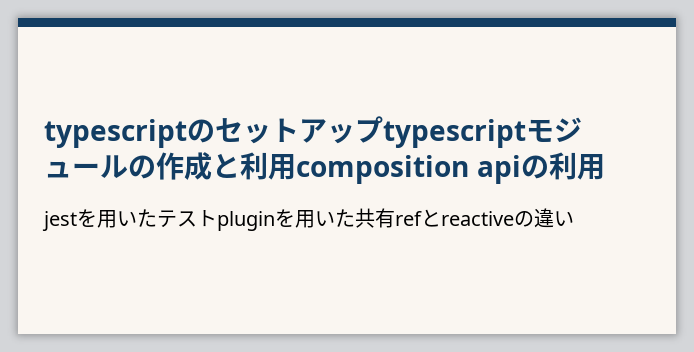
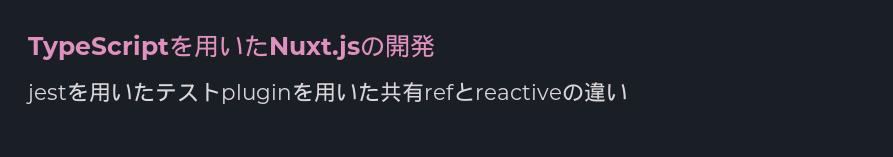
- typescriptのセットアップtypescriptモジュールの作成と利用composition apiの利用
+ TypeScriptを用いたNuxt.jsの開発

